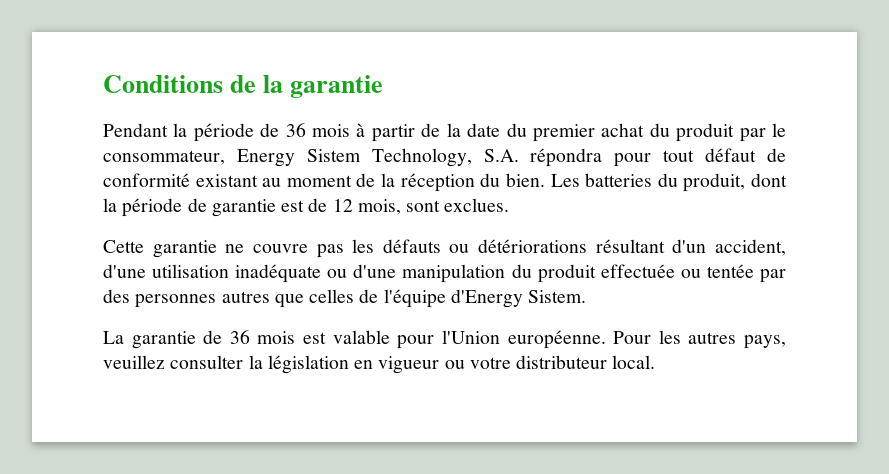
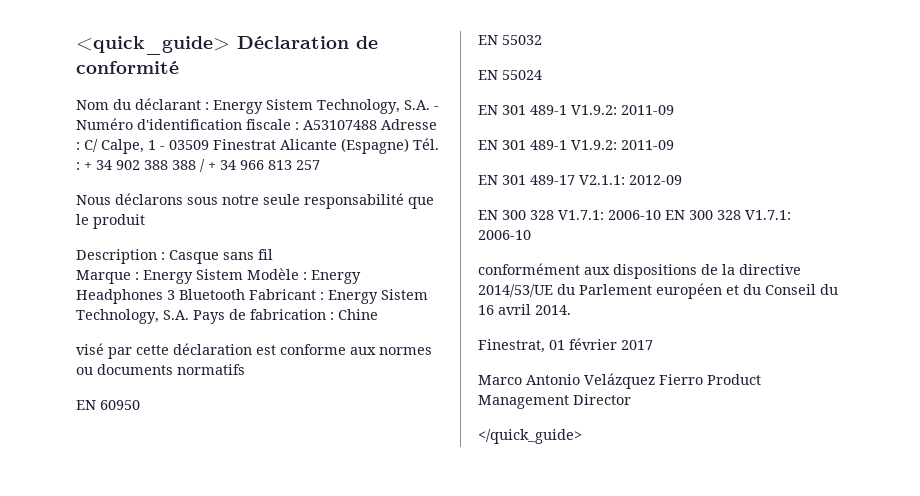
- Conditions de la garantie
- Pendant la période de 36 mois à partir de la date du premier achat du produit par le consommateur, Energy Sistem Technology, S.A. répondra pour tout défaut de conformité existant au moment de la réception du bien. Les batteries du produit, dont la période de garantie est de 12 mois, sont exclues.
- Cette garantie ne couvre pas les défauts ou détériorations résultant d'un accident, d'une utilisation inadéquate ou d'une manipulation du produit effectuée ou tentée par des personnes autres que celles de l'équipe d'Energy Sistem.
- La garantie de 36 mois est valable pour l'Union européenne. Pour les autres pays, veuillez consulter la législation en vigueur ou votre distributeur local.
+ <quick_guide> Déclaration de conformité
+ Nom du déclarant : Energy Sistem Technology, S.A. - Numéro d'identification fiscale : A53107488 Adresse : C/ Calpe, 1 - 03509 Finestrat Alicante (Espagne) Tél. : + 34 902 388 388 / + 34 966 813 257
+ Nous déclarons sous notre seule responsabilité que le produit
+ Description : Casque sans fil
+ Marque : Energy Sistem Modèle : Energy Headphones 3 Bluetooth Fabricant : Energy Sistem Technology, S.A. Pays de fabrication : Chine
+ visé par cette déclaration est conforme aux normes ou documents normatifs
+ EN 60950
+ EN 55032
+ EN 55024
+ EN 301 489-1 V1.9.2: 2011-09
+ EN 301 489-1 V1.9.2: 2011-09
+ EN 301 489-17 V2.1.1: 2012-09
+ EN 300 328 V1.7.1: 2006-10 EN 300 328 V1.7.1: 2006-10
+ conformément aux dispositions de la directive 2014/53/UE du Parlement européen et du Conseil du 16 avril 2014.
+ Finestrat, 01 février 2017
+ Marco Antonio Velázquez Fierro Product Management Director
+ </quick_guide>

